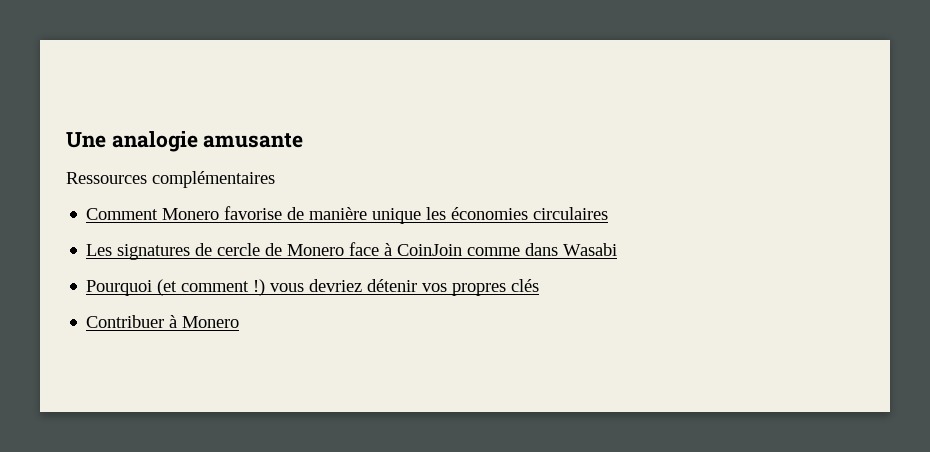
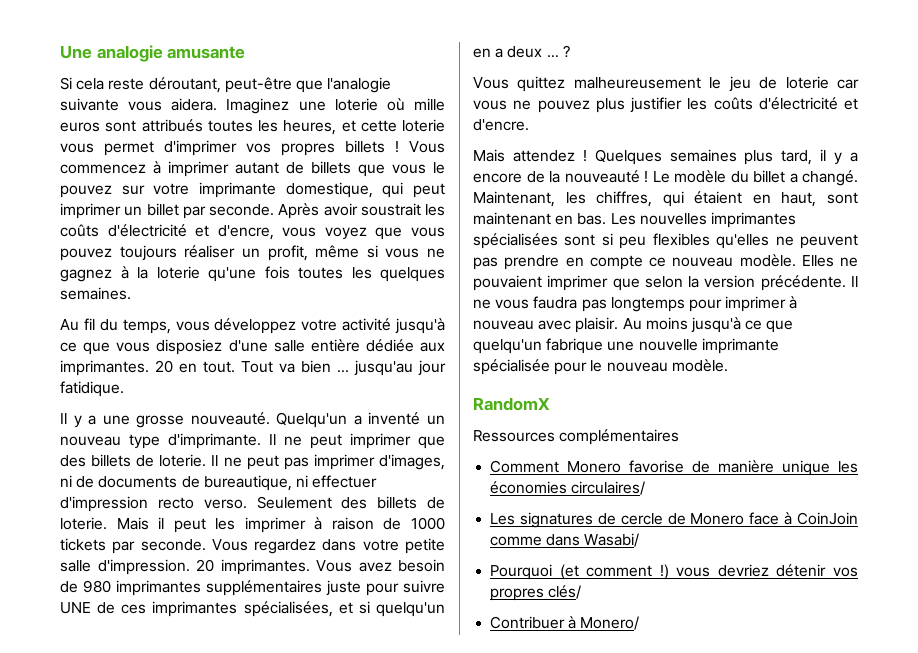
+ Si cela reste déroutant, peut-être que l'analogie suivante vous aidera. Imaginez une loterie où mille euros sont attribués toutes les heures, et cette loterie vous permet d'imprimer vos propres billets ! Vous commencez à imprimer autant de billets que vous le pouvez sur votre imprimante domestique, qui peut imprimer un billet par seconde. Après avoir soustrait les coûts d'électricité et d'encre, vous voyez que vous pouvez toujours réaliser un profit, même si vous ne gagnez à la loterie qu'une fois toutes les quelques semaines.
+ Au fil du temps, vous développez votre activité jusqu'à ce que vous disposiez d'une salle entière dédiée aux imprimantes. 20 en tout. Tout va bien ... jusqu'au jour fatidique.
+ Il y a une grosse nouveauté. Quelqu'un a inventé un nouveau type d'imprimante. Il ne peut imprimer que des billets de loterie. Il ne peut pas imprimer d'images, ni de documents de bureautique, ni effectuer d'impression recto verso. Seulement des billets de loterie. Mais il peut les imprimer à raison de 1000 tickets par seconde. Vous regardez dans votre petite salle d'impression. 20 imprimantes. Vous avez besoin de 980 imprimantes supplémentaires juste pour suivre UNE de ces imprimantes spécialisées, et si quelqu'un en a deux … ?
+ Vous quittez malheureusement le jeu de loterie car vous ne pouvez plus justifier les coûts d'électricité et d'encre.
+ Mais attendez ! Quelques semaines plus tard, il y a encore de la nouveauté ! Le modèle du billet a changé. Maintenant, les chiffres, qui étaient en haut, sont maintenant en bas. Les nouvelles imprimantes spécialisées sont si peu flexibles qu'elles ne peuvent pas prendre en compte ce nouveau modèle. Elles ne pouvaient imprimer que selon la version précédente. Il ne vous faudra pas longtemps pour imprimer à nouveau avec plaisir. Au moins jusqu'à ce que quelqu'un fabrique une nouvelle imprimante spécialisée pour le nouveau modèle.
+ RandomX
- Comment Monero favorise de manière unique les économies circulaires
+ Comment Monero favorise de manière unique les économies circulaires/
- Les signatures de cercle de Monero face à CoinJoin comme dans Wasabi
+ Les signatures de cercle de Monero face à CoinJoin comme dans Wasabi/
- Pourquoi (et comment !) vous devriez détenir vos propres clés
+ Pourquoi (et comment !) vous devriez détenir vos propres clés/
- Contribuer à Monero
+ Contribuer à Monero/

